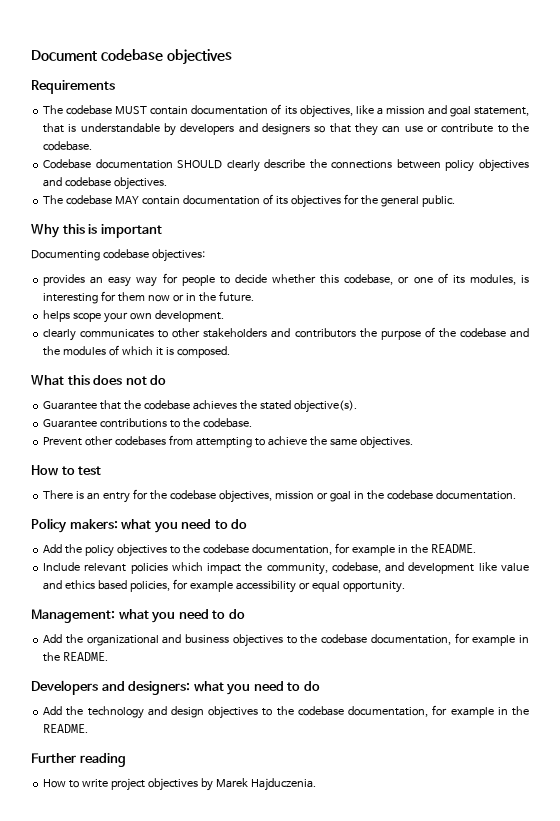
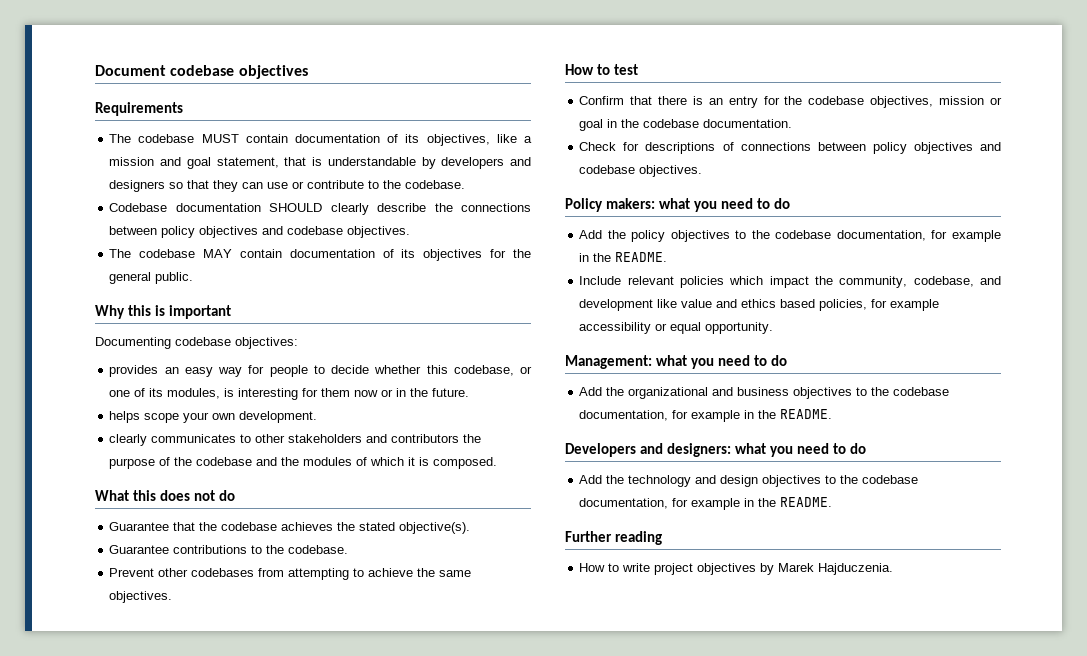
- There is an entry for the codebase objectives, mission or goal in the codebase documentation.
+ Confirm that there is an entry for the codebase objectives, mission or goal in the codebase documentation.
+ Check for descriptions of connections between policy objectives and codebase objectives.

